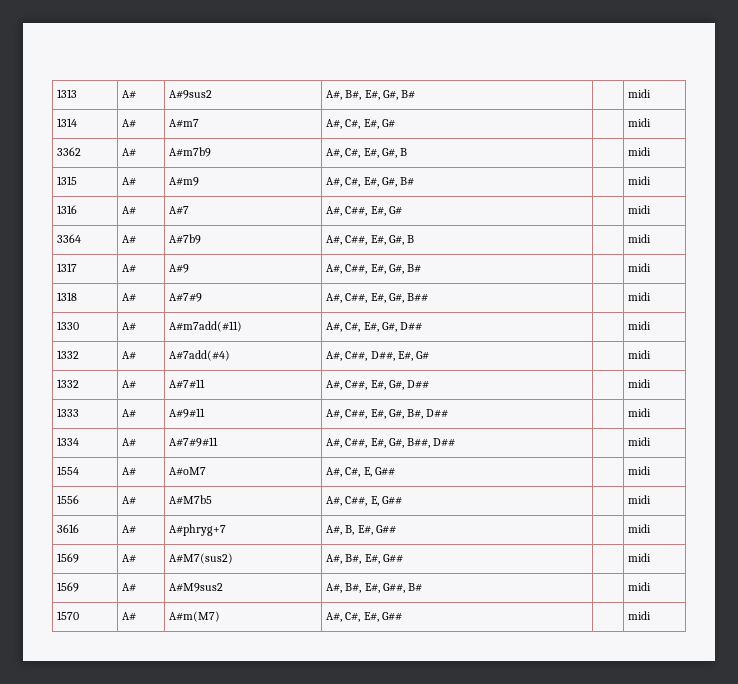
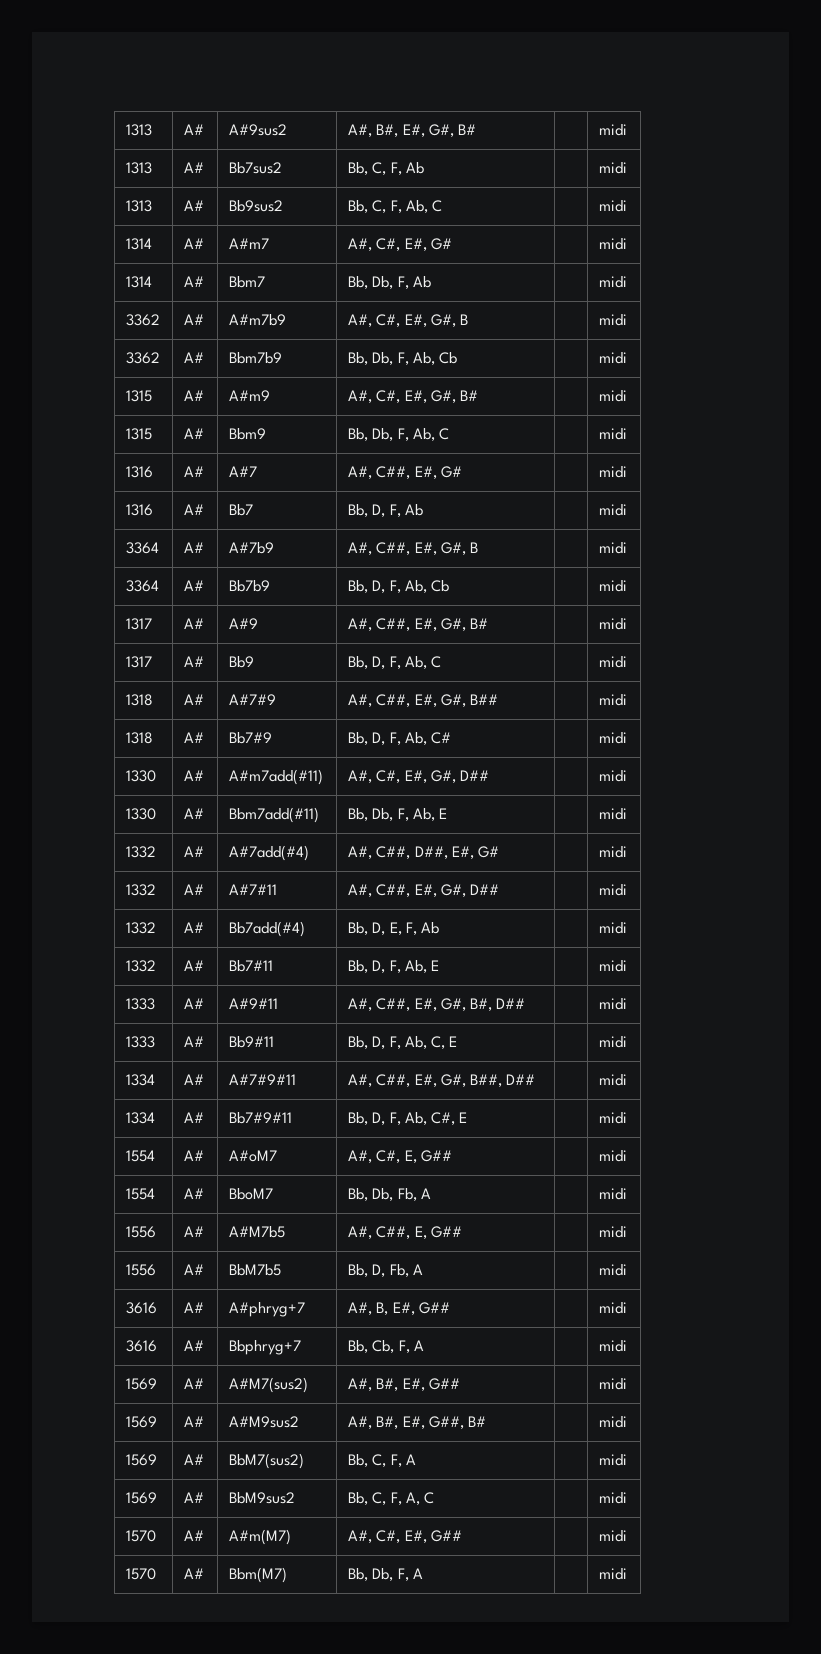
+ 1313 | A# | Bb7sus2 | Bb, C, F, Ab | | midi
+ 1313 | A# | Bb9sus2 | Bb, C, F, Ab, C | | midi
+ 1314 | A# | Bbm7 | Bb, Db, F, Ab | | midi
+ 3362 | A# | Bbm7b9 | Bb, Db, F, Ab, Cb | | midi
+ 1315 | A# | Bbm9 | Bb, Db, F, Ab, C | | midi
+ 1316 | A# | Bb7 | Bb, D, F, Ab | | midi
+ 3364 | A# | Bb7b9 | Bb, D, F, Ab, Cb | | midi
+ 1317 | A# | Bb9 | Bb, D, F, Ab, C | | midi
+ 1318 | A# | Bb7#9 | Bb, D, F, Ab, C# | | midi
+ 1330 | A# | Bbm7add(#11) | Bb, Db, F, Ab, E | | midi
+ 1332 | A# | Bb7add(#4) | Bb, D, E, F, Ab | | midi
+ 1332 | A# | Bb7#11 | Bb, D, F, Ab, E | | midi
+ 1333 | A# | Bb9#11 | Bb, D, F, Ab, C, E | | midi
+ 1334 | A# | Bb7#9#11 | Bb, D, F, Ab, C#, E | | midi
+ 1554 | A# | BboM7 | Bb, Db, Fb, A | | midi
+ 1556 | A# | BbM7b5 | Bb, D, Fb, A | | midi
+ 3616 | A# | Bbphryg+7 | Bb, Cb, F, A | | midi
+ 1569 | A# | BbM7(sus2) | Bb, C, F, A | | midi
+ 1569 | A# | BbM9sus2 | Bb, C, F, A, C | | midi
+ 1570 | A# | Bbm(M7) | Bb, Db, F, A | | midi

